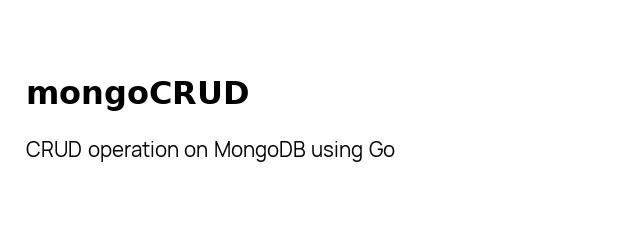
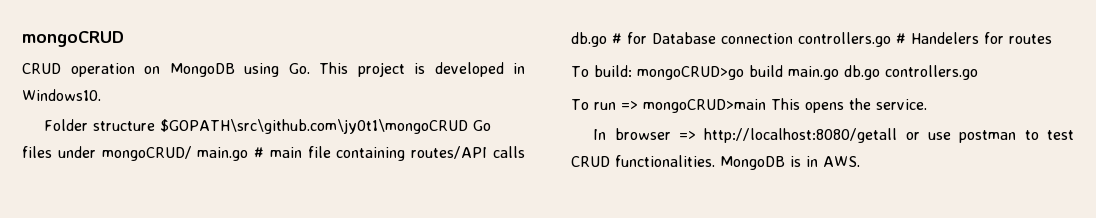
- CRUD operation on MongoDB using Go
+ CRUD operation on MongoDB using Go. This project is developed in Windows10.
+ Folder structure $GOPATH\src\github.com\jy0t1\mongoCRUD Go files under mongoCRUD/ main.go # main file containing routes/API calls db.go # for Database connection controllers.go # Handelers for routes
+ To build: mongoCRUD>go build main.go db.go controllers.go
+ To run => mongoCRUD>main This opens the service.
+ In browser => http://localhost:8080/getall or use postman to test CRUD functionalities. MongoDB is in AWS.

